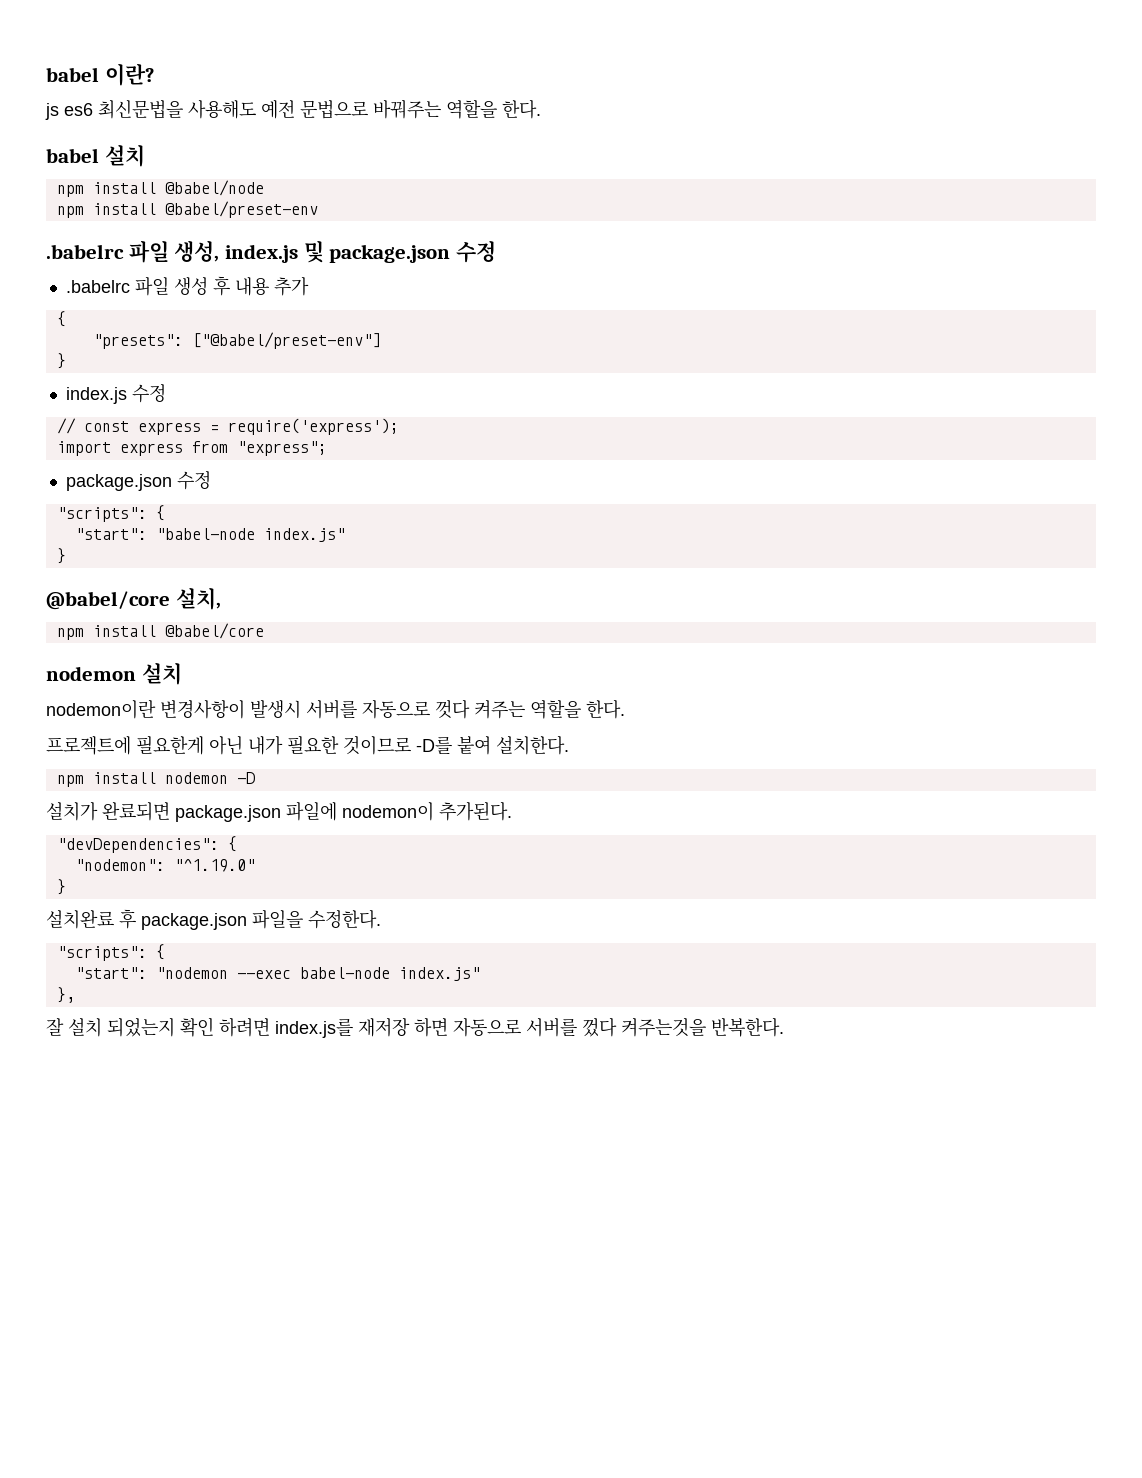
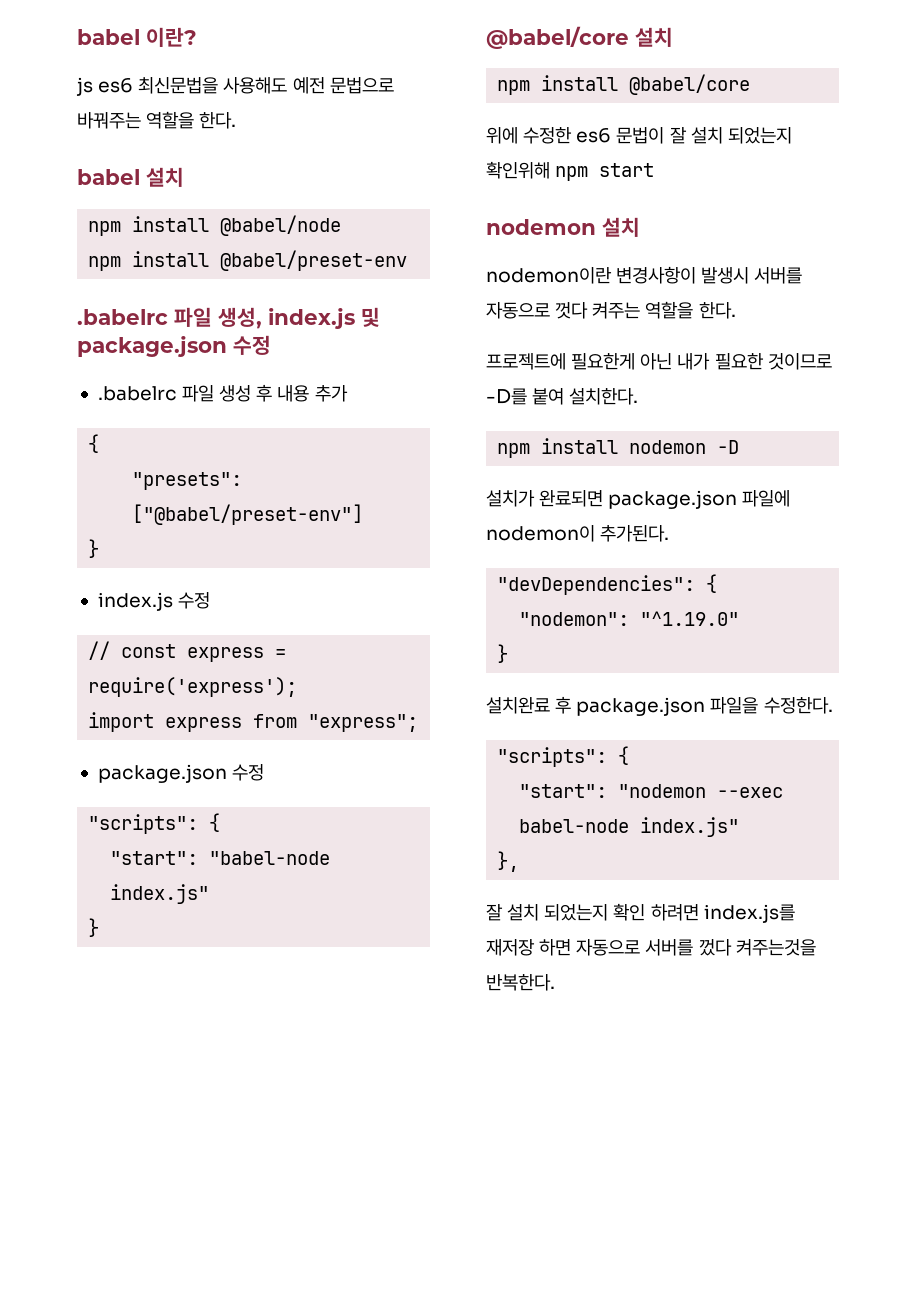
- @babel/core 설치,
+ @babel/core 설치
+ 위에 수정한 es6 문법이 잘 설치 되었는지 확인위해 npm start

